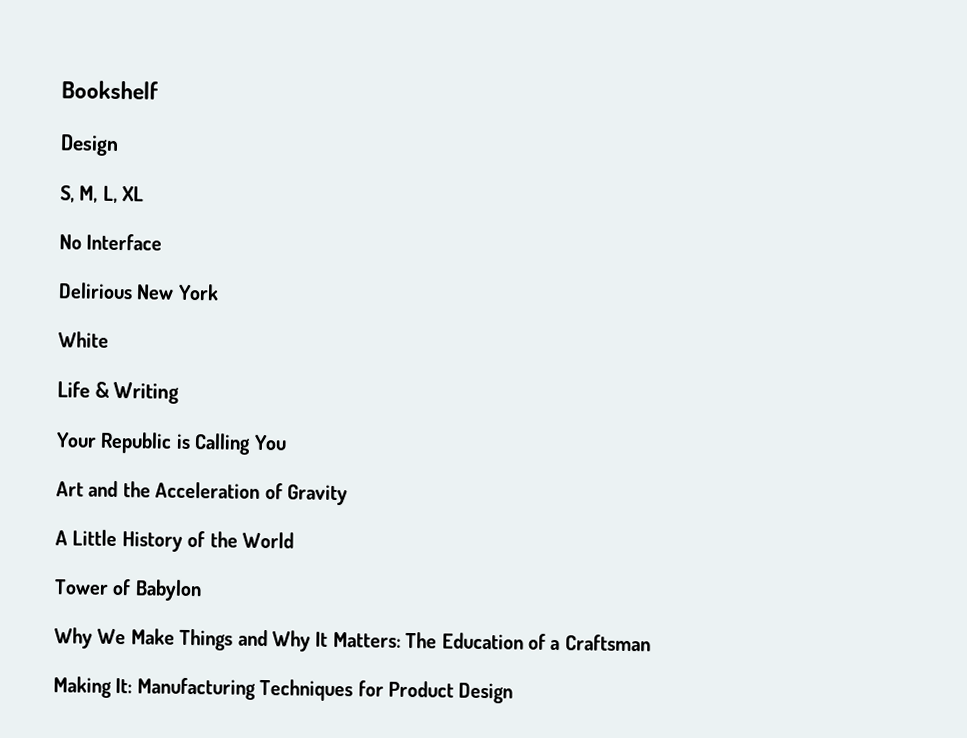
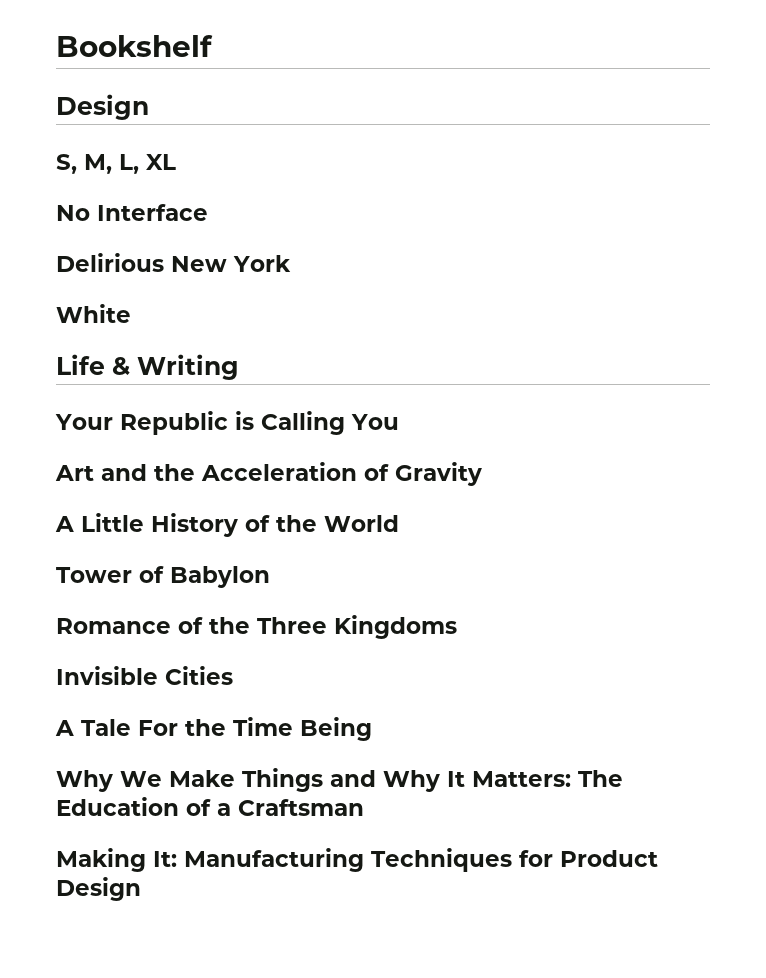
+ Romance of the Three Kingdoms
+ Invisible Cities
+ A Tale For the Time Being

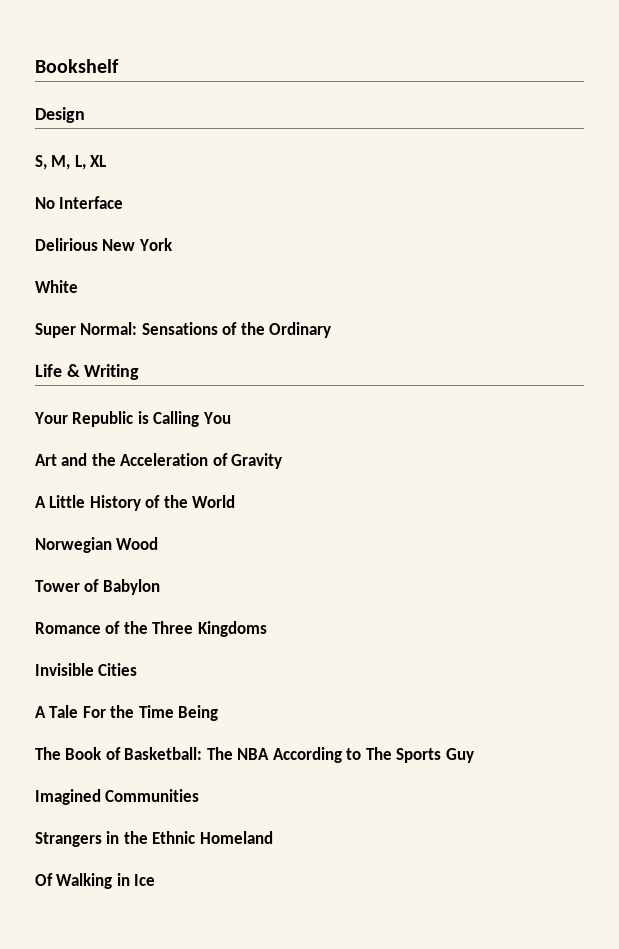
+ Super Normal: Sensations of the Ordinary
+ Norwegian Wood
- Why We Make Things and Why It Matters: The Education of a Craftsman
- Making It: Manufacturing Techniques for Product Design
+ The Book of Basketball: The NBA According to The Sports Guy
+ Imagined Communities
+ Strangers in the Ethnic Homeland
+ Of Walking in Ice

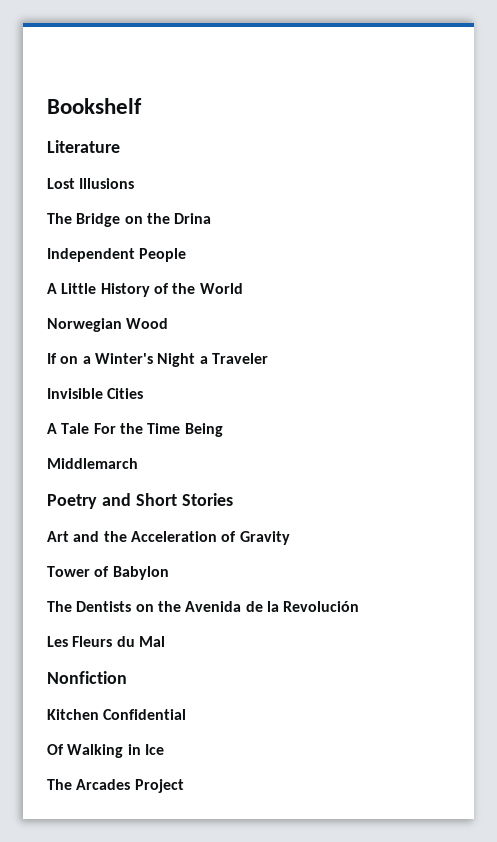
- Design
- S, M, L, XL
- No Interface
- Delirious New York
- White
- Super Normal: Sensations of the Ordinary
- Life & Writing
- Your Republic is Calling You
- Art and the Acceleration of Gravity
+ Literature
+ Lost Illusions
+ The Bridge on the Drina
+ Independent People
- Tower of Babylon
- Romance of the Three Kingdoms
+ If on a Winter's Night a Traveler
- The Book of Basketball: The NBA According to The Sports Guy
- Imagined Communities
- Strangers in the Ethnic Homeland
+ Middlemarch
+ Poetry and Short Stories
+ Art and the Acceleration of Gravity
+ Tower of Babylon
+ The Dentists on the Avenida de la Revolución
+ Les Fleurs du Mal
+ Nonfiction
+ Kitchen Confidential
+ The Arcades Project

